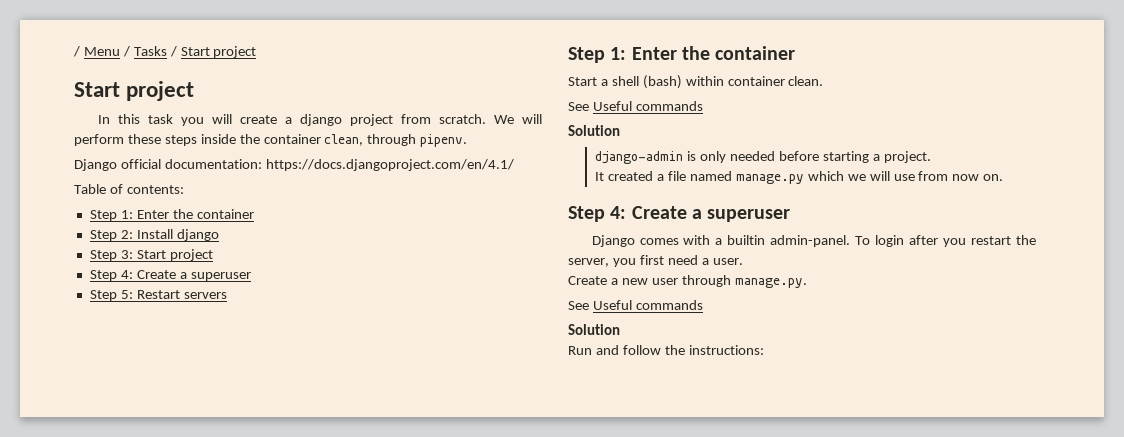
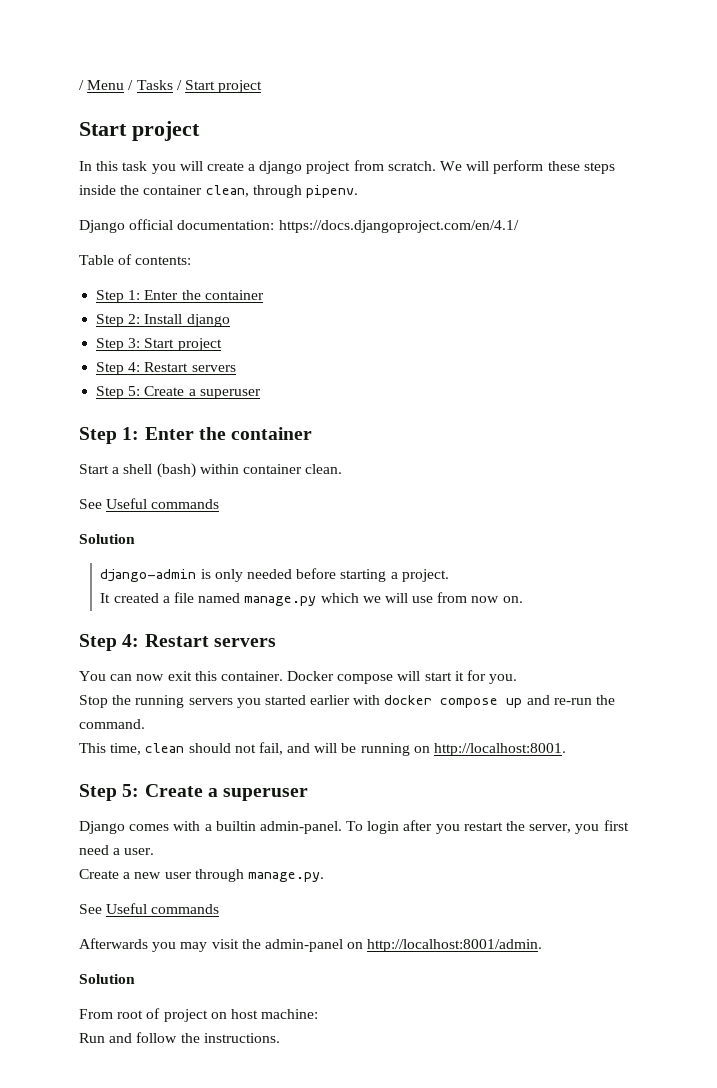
  Step 3: Start project
- Step 4: Create a superuser
- Step 5: Restart servers
+ Step 4: Restart servers
+ Step 5: Create a superuser
  It created a file named manage.py which we will use from now on.
- Step 4: Create a superuser
+ Step 4: Restart servers
+ You can now exit this container. Docker compose will start it for you.
+ Stop the running servers you started earlier with docker compose up and re-run the command.
+ This time, clean should not fail, and will be running on http://localhost:8001.
+ Step 5: Create a superuser
  Create a new user through manage.py.
  See Useful commands
+ Afterwards you may visit the admin-panel on http://localhost:8001/admin.
  Solution
+ From root of project on host machine:
- Run and follow the instructions:
+ Run and follow the instructions.

